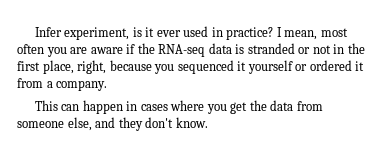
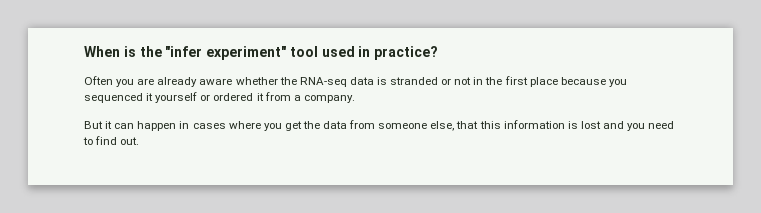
- Infer experiment, is it ever used in practice? I mean, most often you are aware if the RNA-seq data is stranded or not in the first place, right, because you sequenced it yourself or ordered it from a company.
+ When is the "infer experiment" tool used in practice?
+ Often you are already aware whether the RNA-seq data is stranded or not in the first place because you sequenced it yourself or ordered it from a company.
- This can happen in cases where you get the data from someone else, and they don't know.
+ But it can happen in cases where you get the data from someone else, that this information is lost and you need to find out.

